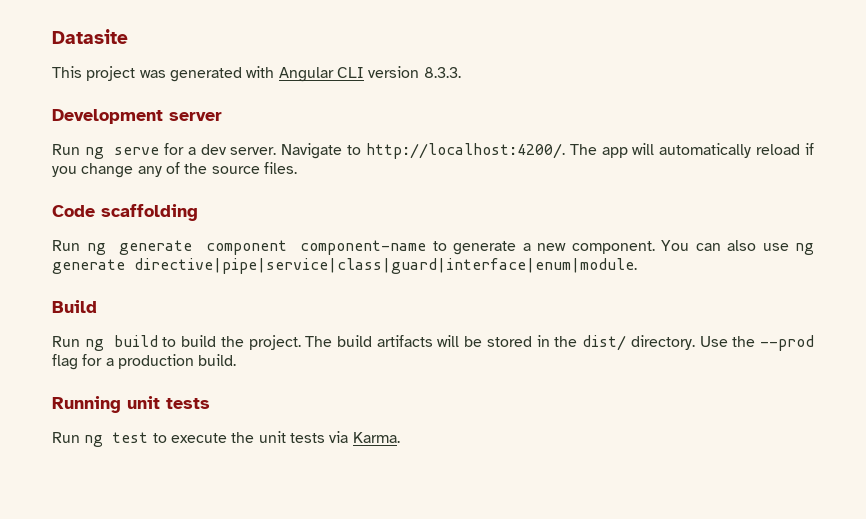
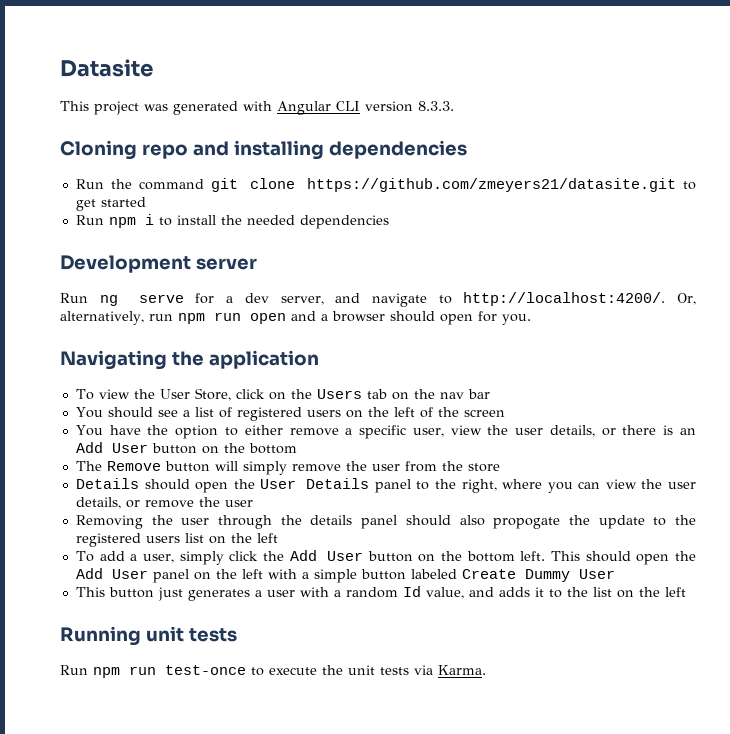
+ Cloning repo and installing dependencies
+ Run the command git clone https://github.com/zmeyers21/datasite.git to get started
+ Run npm i to install the needed dependencies
- Run ng serve for a dev server. Navigate to http://localhost:4200/. The app will automatically reload if you change any of the source files.
- Code scaffolding
- Run ng generate component component-name to generate a new component. You can also use ng generate directive|pipe|service|class|guard|interface|enum|module.
- Build
- Run ng build to build the project. The build artifacts will be stored in the dist/ directory. Use the --prod flag for a production build.
+ Run ng serve for a dev server, and navigate to http://localhost:4200/. Or, alternatively, run npm run open and a browser should open for you.
+ Navigating the application
+ To view the User Store, click on the Users tab on the nav bar
+ You should see a list of registered users on the left of the screen
+ You have the option to either remove a specific user, view the user details, or there is an Add User button on the bottom
+ The Remove button will simply remove the user from the store
+ Details should open the User Details panel to the right, where you can view the user details, or remove the user
+ Removing the user through the details panel should also propogate the update to the registered users list on the left
+ To add a user, simply click the Add User button on the bottom left. This should open the Add User panel on the left with a simple button labeled Create Dummy User
+ This button just generates a user with a random Id value, and adds it to the list on the left
- Run ng test to execute the unit tests via Karma.
+ Run npm run test-once to execute the unit tests via Karma.

